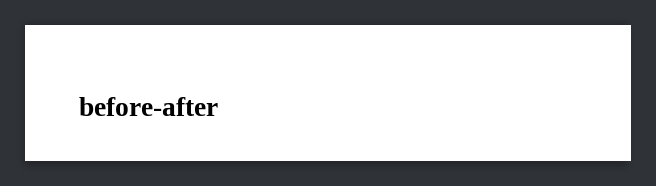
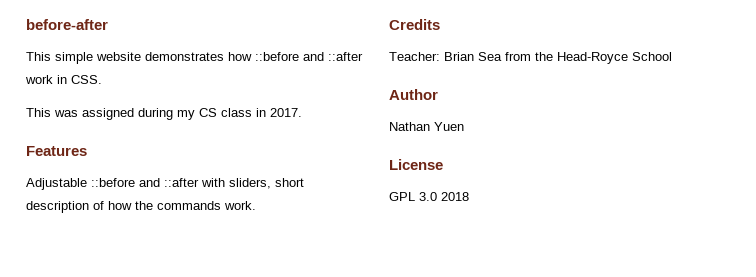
+ This simple website demonstrates how ::before and ::after work in CSS.
+ This was assigned during my CS class in 2017.
+ Features
+ Adjustable ::before and ::after with sliders, short description of how the commands work.
+ Credits
+ Teacher: Brian Sea from the Head-Royce School
+ Author
+ Nathan Yuen
+ License
+ GPL 3.0 2018

